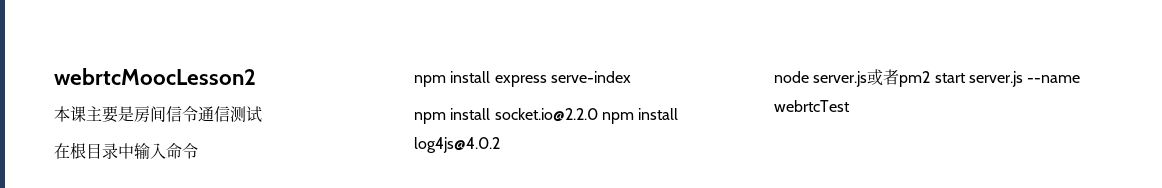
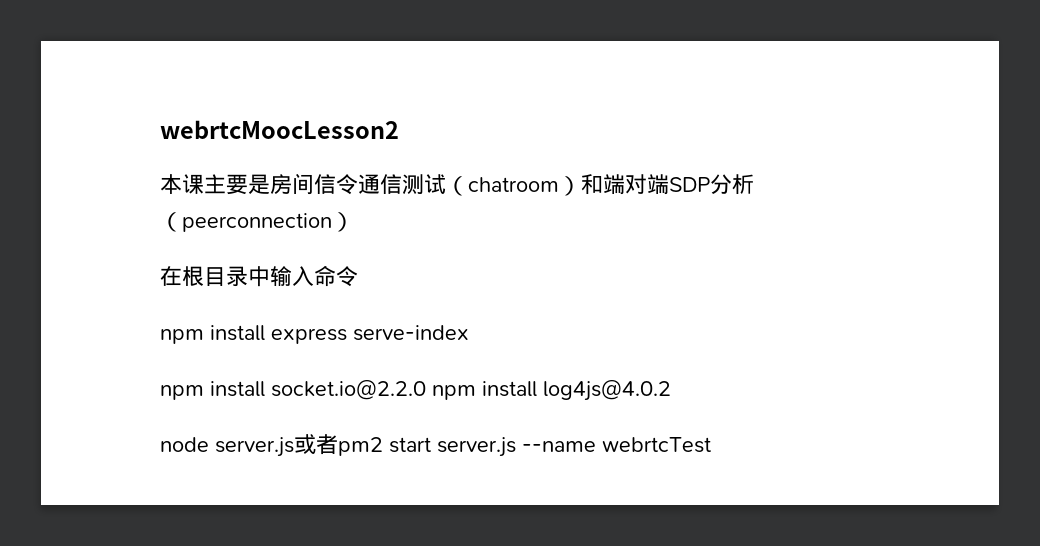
- 本课主要是房间信令通信测试
+ 本课主要是房间信令通信测试（chatroom）和端对端SDP分析（peerconnection）

